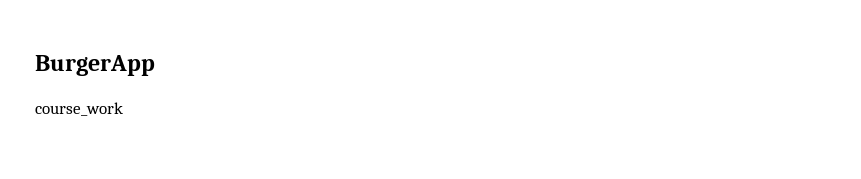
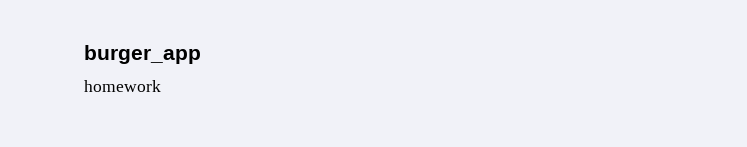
- BurgerApp
- course_work
+ burger_app
+ homework

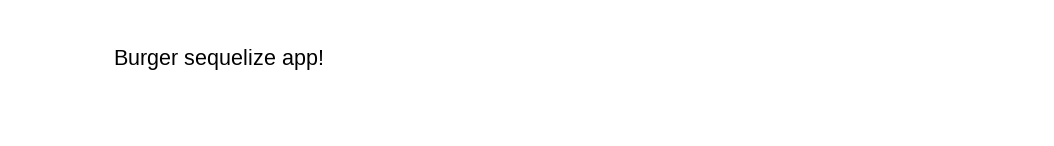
- burger_app
- homework
+ Burger sequelize app!

